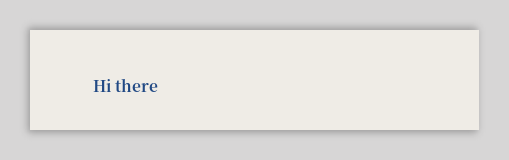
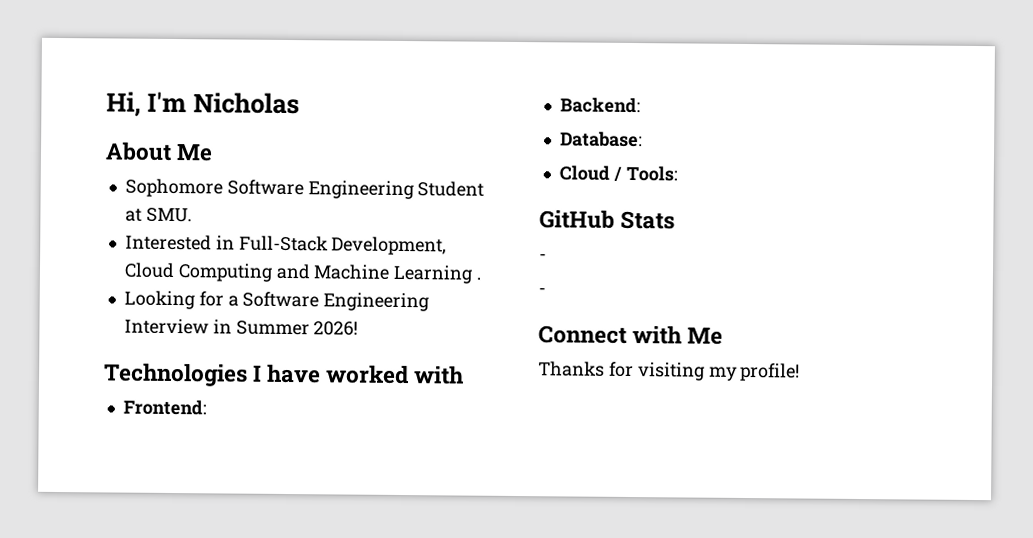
- Hi there
+ Hi, I'm Nicholas
+ About Me
+ Sophomore Software Engineering Student at SMU.
+ Interested in Full-Stack Development, Cloud Computing and Machine Learning .
+ Looking for a Software Engineering Interview in Summer 2026!
+ Technologies I have worked with
+ Frontend:
+ Backend:
+ Database:
+ Cloud / Tools:
+ GitHub Stats
+ -
+ -
+ Connect with Me
+ Thanks for visiting my profile!

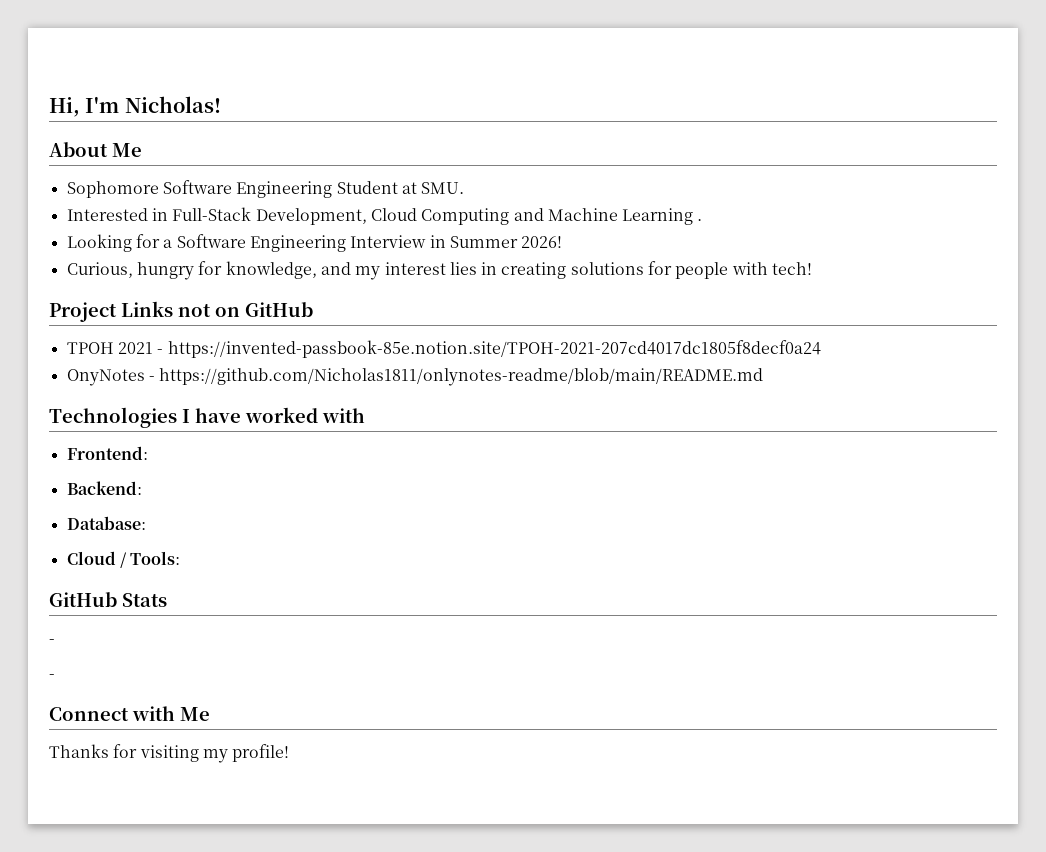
- Hi, I'm Nicholas
+ Hi, I'm Nicholas!
+ Curious, hungry for knowledge, and my interest lies in creating solutions for people with tech!
+ Project Links not on GitHub
+ TPOH 2021 - https://invented-passbook-85e.notion.site/TPOH-2021-207cd4017dc1805f8decf0a24
+ OnyNotes - https://github.com/Nicholas1811/onlynotes-readme/blob/main/README.md

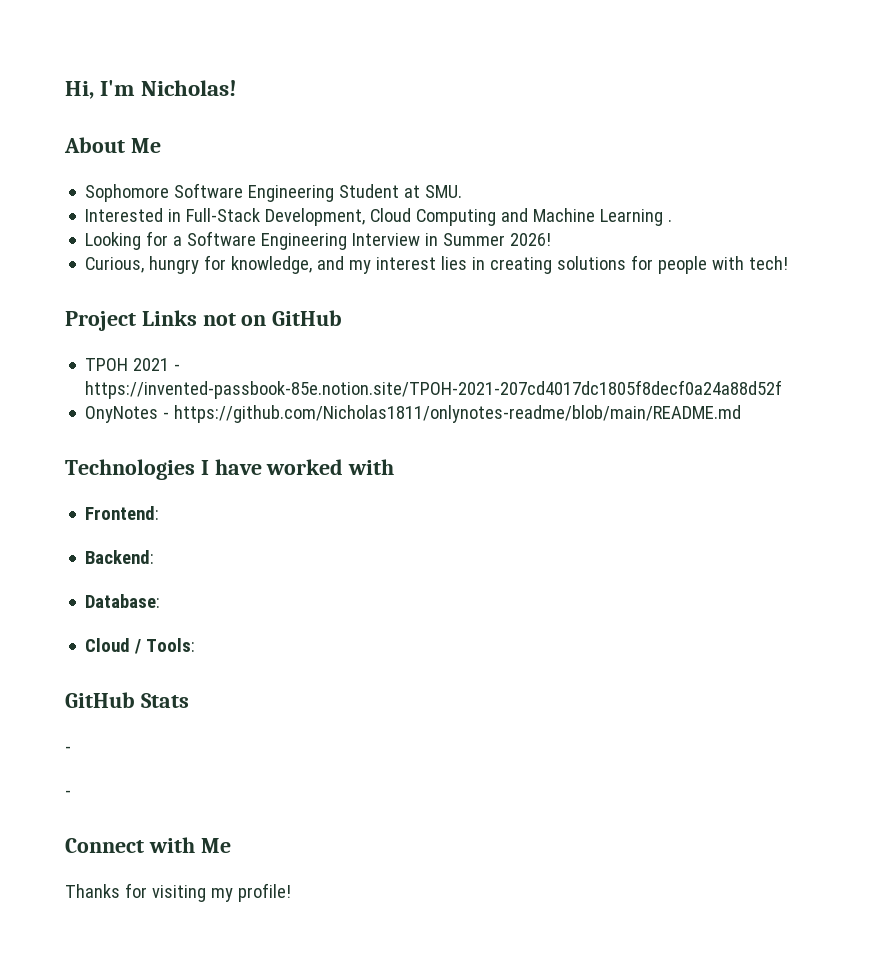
- TPOH 2021 - https://invented-passbook-85e.notion.site/TPOH-2021-207cd4017dc1805f8decf0a24
+ TPOH 2021 - https://invented-passbook-85e.notion.site/TPOH-2021-207cd4017dc1805f8decf0a24a88d52f

